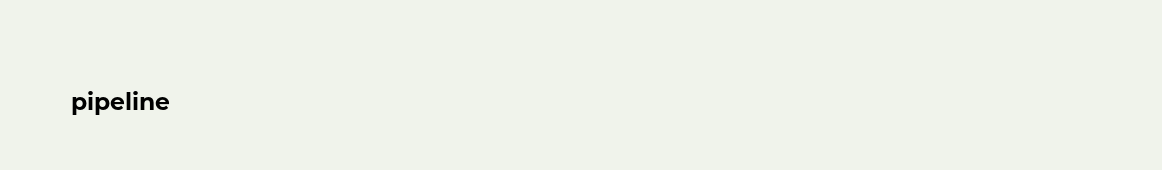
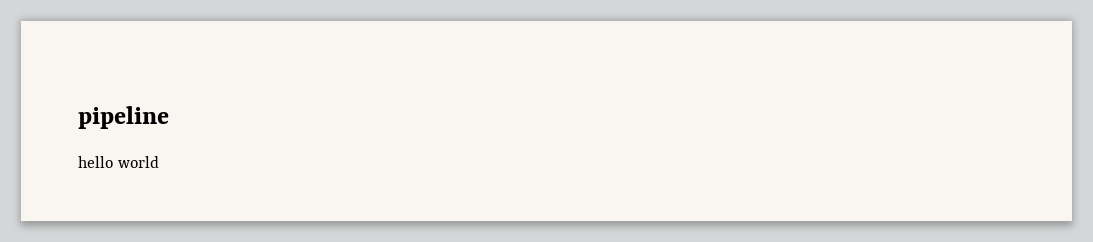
+ hello world

